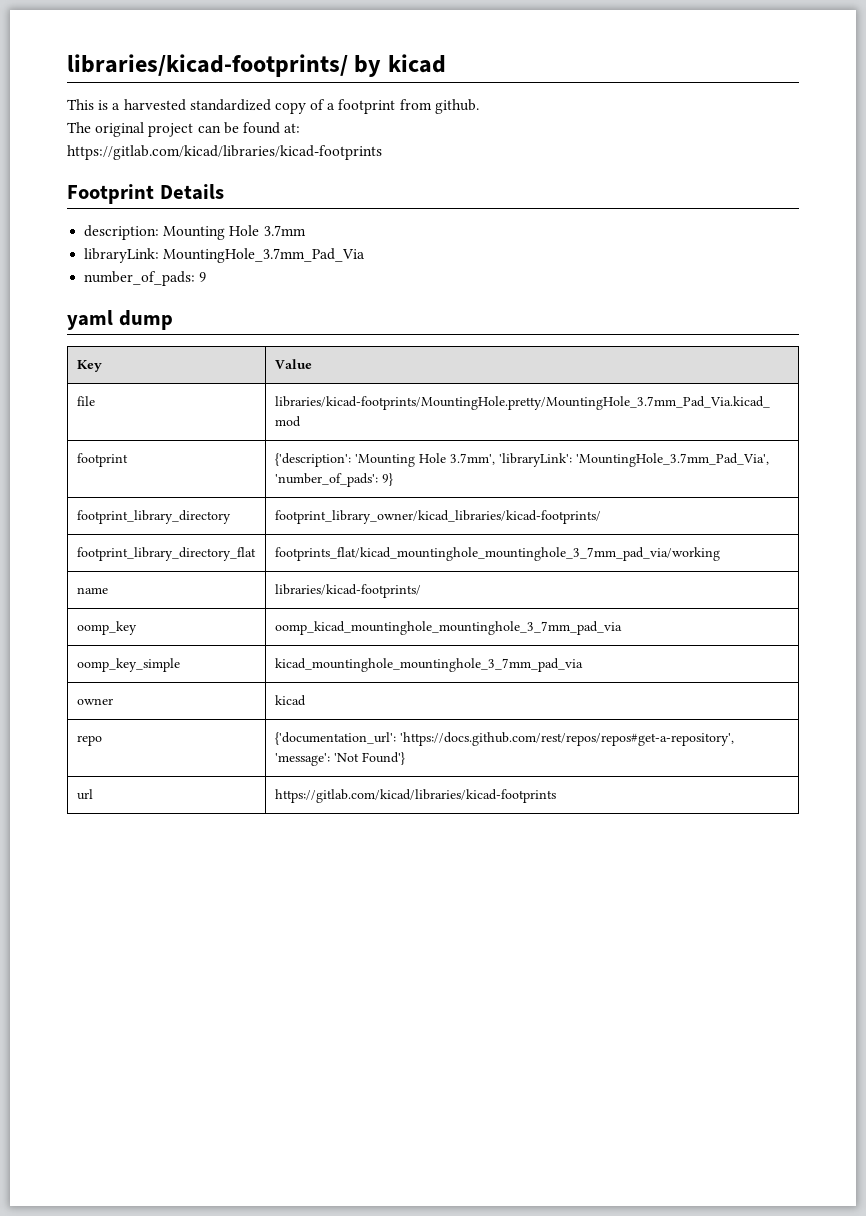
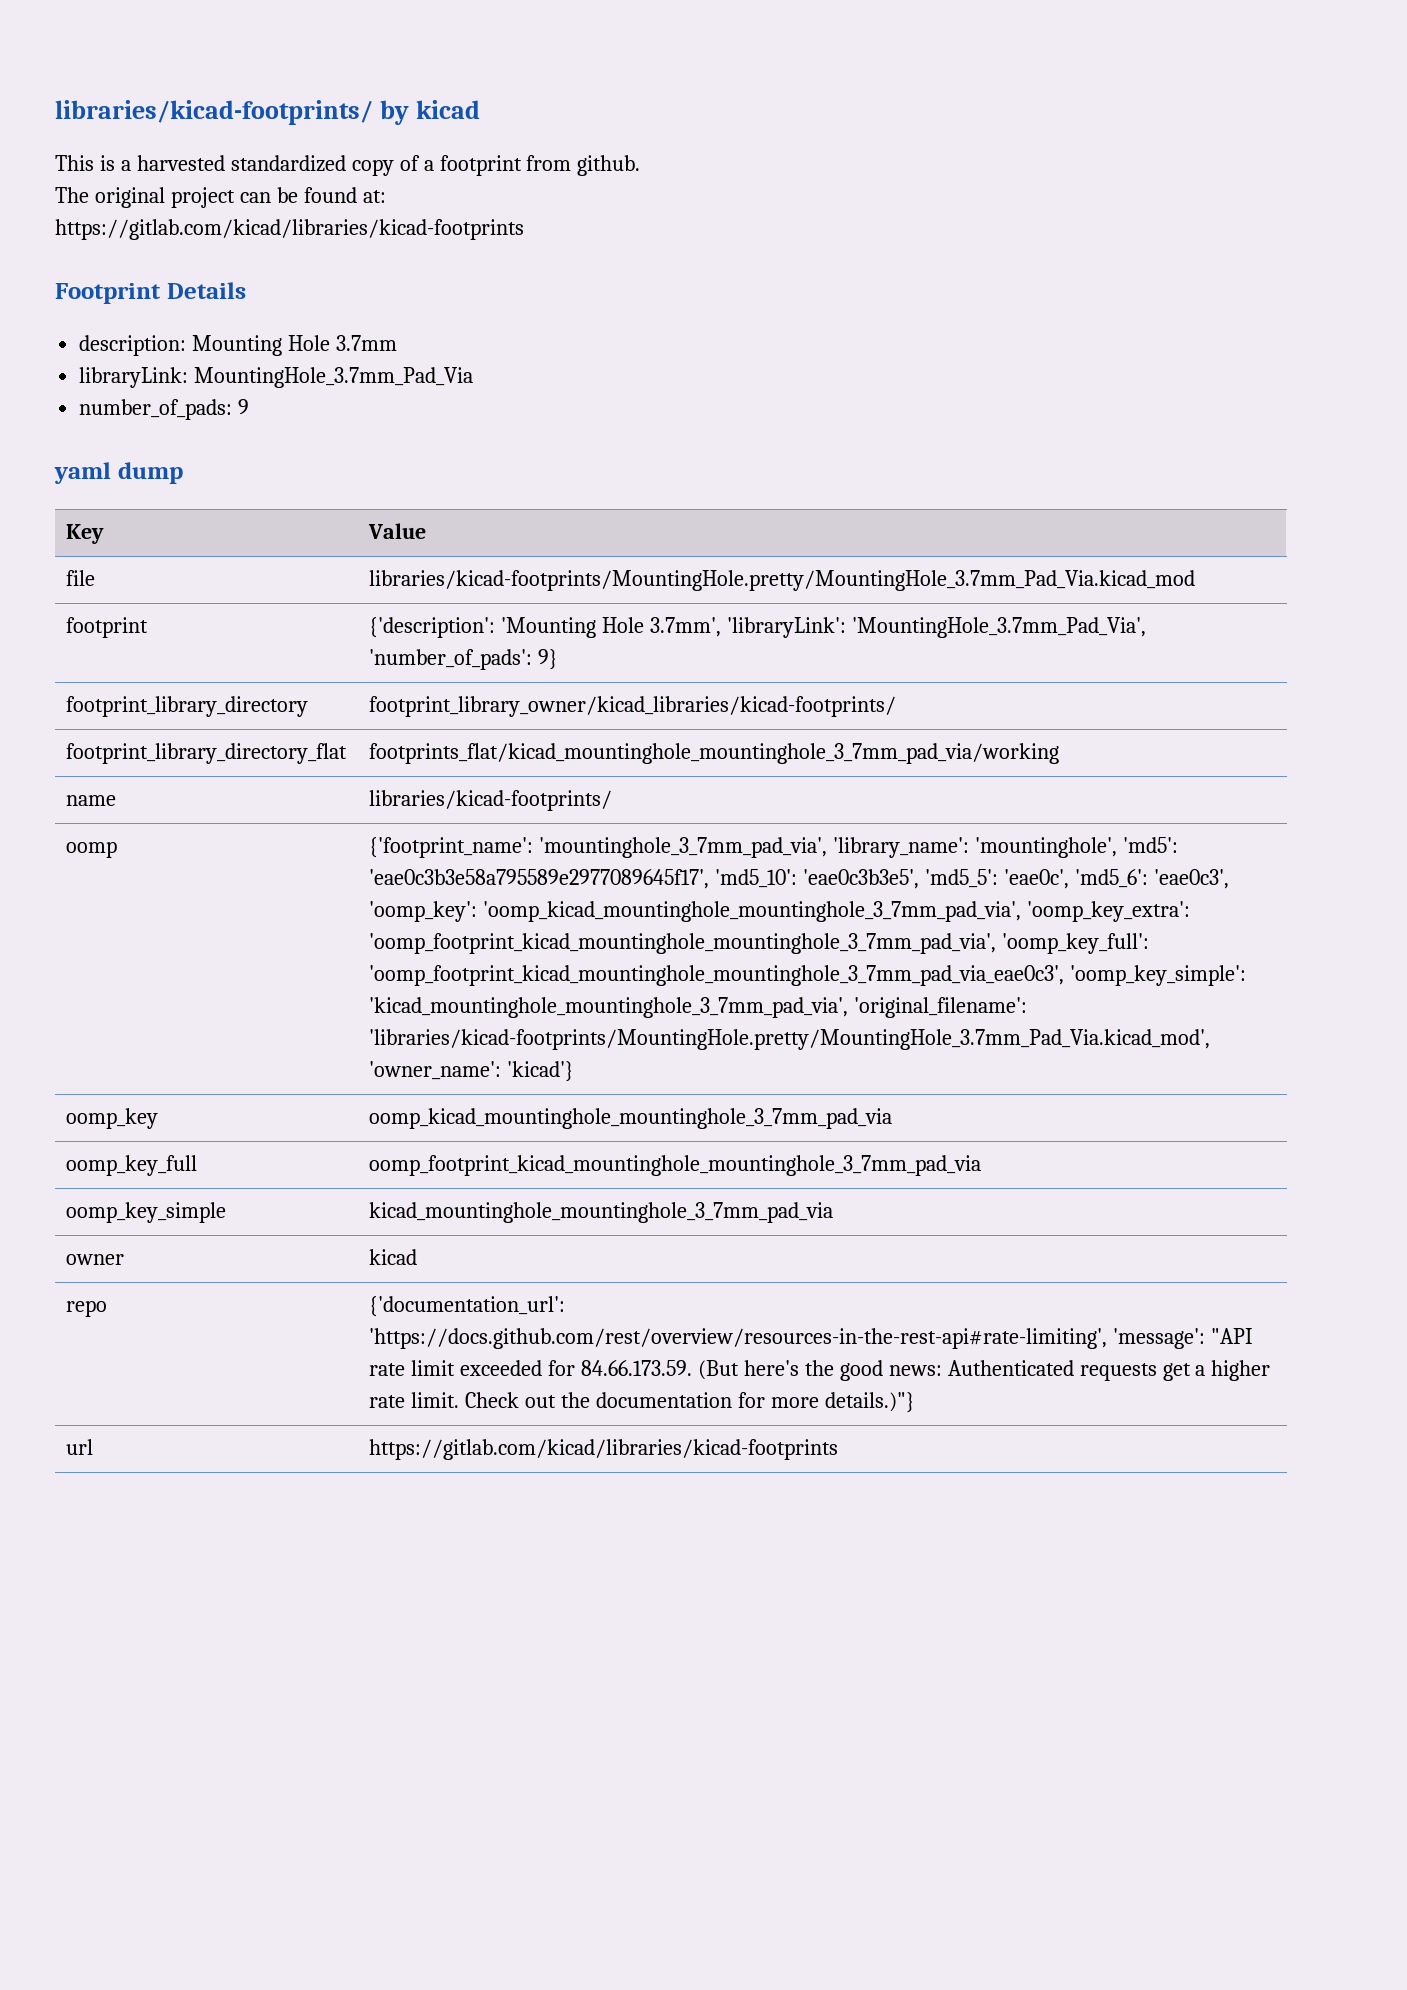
+ oomp | {'footprint_name': 'mountinghole_3_7mm_pad_via', 'library_name': 'mountinghole', 'md5': 'eae0c3b3e58a795589e2977089645f17', 'md5_10': 'eae0c3b3e5', 'md5_5': 'eae0c', 'md5_6': 'eae0c3', 'oomp_key': 'oomp_kicad_mountinghole_mountinghole_3_7mm_pad_via', 'oomp_key_extra': 'oomp_footprint_kicad_mountinghole_mountinghole_3_7mm_pad_via', 'oomp_key_full': 'oomp_footprint_kicad_mountinghole_mountinghole_3_7mm_pad_via_eae0c3', 'oomp_key_simple': 'kicad_mountinghole_mountinghole_3_7mm_pad_via', 'original_filename': 'libraries/kicad-footprints/MountingHole.pretty/MountingHole_3.7mm_Pad_Via.kicad_mod', 'owner_name': 'kicad'}
+ oomp_key_full | oomp_footprint_kicad_mountinghole_mountinghole_3_7mm_pad_via
- repo | {'documentation_url': 'https://docs.github.com/rest/repos/repos#get-a-repository', 'message': 'Not Found'}
+ repo | {'documentation_url': 'https://docs.github.com/rest/overview/resources-in-the-rest-api#rate-limiting', 'message': "API rate limit exceeded for 84.66.173.59. (But here's the good news: Authenticated requests get a higher rate limit. Check out the documentation for more details.)"}

